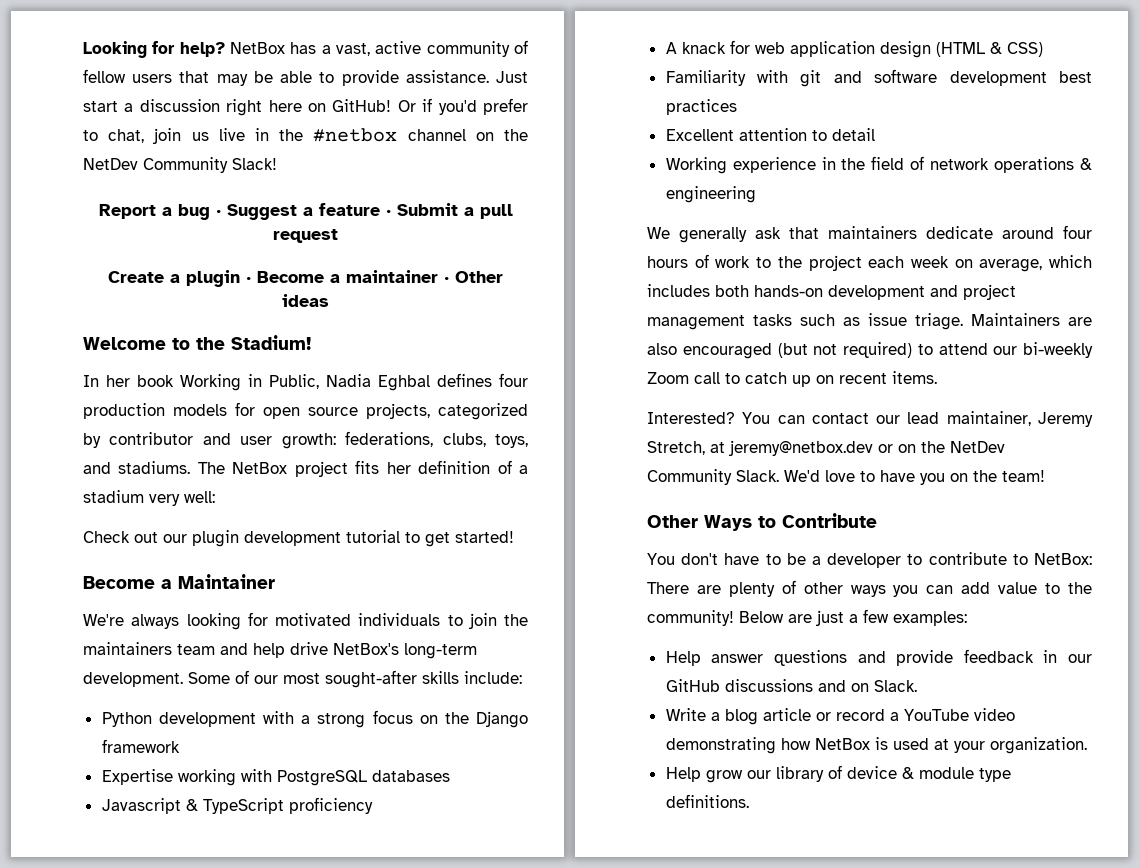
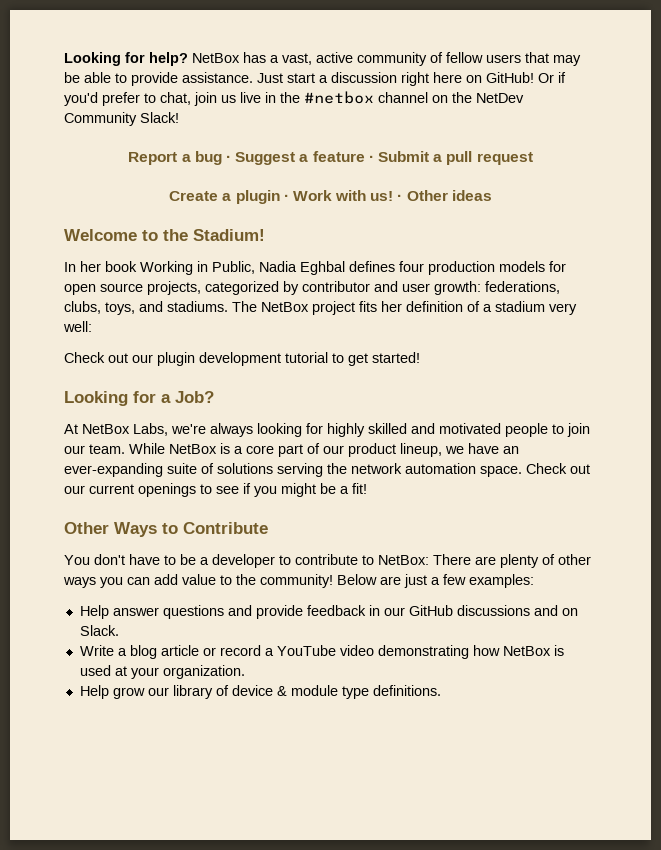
- Create a plugin · Become a maintainer · Other ideas
+ Create a plugin · Work with us! · Other ideas
- Become a Maintainer
- We're always looking for motivated individuals to join the maintainers team and help drive NetBox's long-term development. Some of our most sought-after skills include:
- Python development with a strong focus on the Django framework
- Expertise working with PostgreSQL databases
- Javascript & TypeScript proficiency
- A knack for web application design (HTML & CSS)
- Familiarity with git and software development best practices
- Excellent attention to detail
- Working experience in the field of network operations & engineering
- We generally ask that maintainers dedicate around four hours of work to the project each week on average, which includes both hands-on development and project management tasks such as issue triage. Maintainers are also encouraged (but not required) to attend our bi-weekly Zoom call to catch up on recent items.
- Interested? You can contact our lead maintainer, Jeremy Stretch, at jeremy@netbox.dev or on the NetDev Community Slack. We'd love to have you on the team!
+ Looking for a Job?
+ At NetBox Labs, we're always looking for highly skilled and motivated people to join our team. While NetBox is a core part of our product lineup, we have an ever-expanding suite of solutions serving the network automation space. Check out our current openings to see if you might be a fit!

